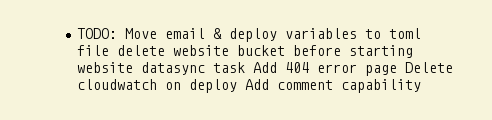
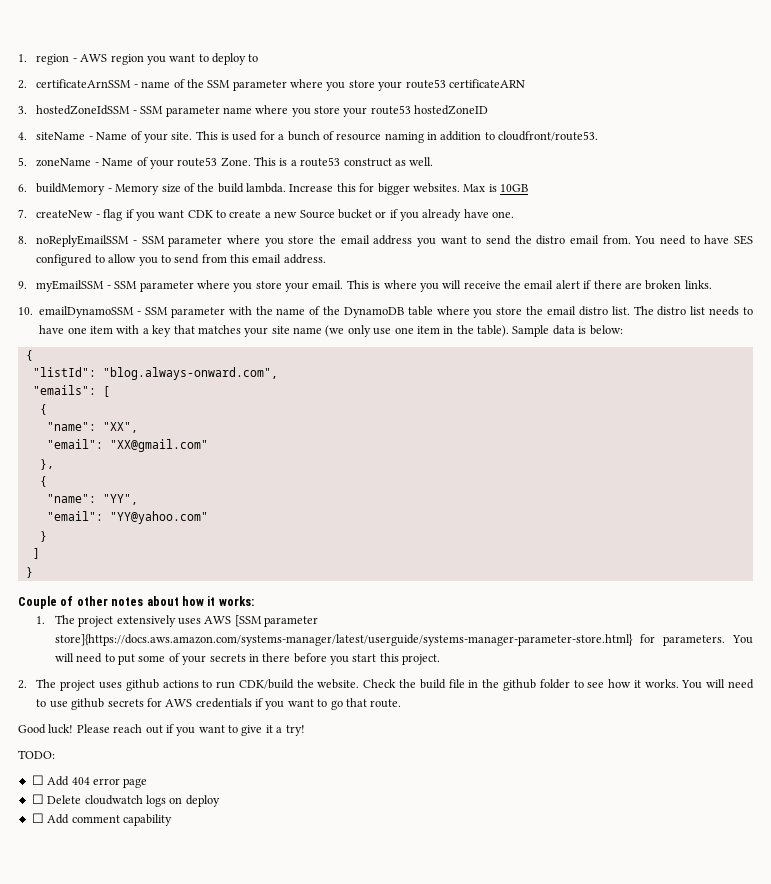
- TODO: Move email & deploy variables to toml file delete website bucket before starting website datasync task Add 404 error page Delete cloudwatch on deploy Add comment capability
+ 1. region - AWS region you want to deploy to
+ 2. certificateArnSSM - name of the SSM parameter where you store your route53 certificateARN
+ 3. hostedZoneIdSSM - SSM parameter name where you store your route53 hostedZoneID
+ 4. siteName - Name of your site. This is used for a bunch of resource naming in addition to cloudfront/route53.
+ 5. zoneName - Name of your route53 Zone. This is a route53 construct as well.
+ 6. buildMemory - Memory size of the build lambda. Increase this for bigger websites. Max is 10GB
+ 7. createNew - flag if you want CDK to create a new Source bucket or if you already have one.
+ 8. noReplyEmailSSM - SSM parameter where you store the email address you want to send the distro email from. You need to have SES configured to allow you to send from this email address.
+ 9. myEmailSSM - SSM parameter where you store your email. This is where you will receive the email alert if there are broken links.
+ 10. emailDynamoSSM - SSM parameter with the name of the DynamoDB table where you store the email distro list. The distro list needs to have one item with a key that matches your site name (we only use one item in the table). Sample data is below:
+ {
+ "listId": "blog.always-onward.com",
+ "emails": [
+ {
+ "name": "XX",
+ "email": "XX@gmail.com"
+ },
+ {
+ "name": "YY",
+ "email": "YY@yahoo.com"
+ }
+ ]
+ }
+ Couple of other notes about how it works:
+ 1. The project extensively uses AWS [SSM parameter store]{https://docs.aws.amazon.com/systems-manager/latest/userguide/systems-manager-parameter-store.html} for parameters. You will need to put some of your secrets in there before you start this project.
+ 2. The project uses github actions to run CDK/build the website. Check the build file in the github folder to see how it works. You will need to use github secrets for AWS credentials if you want to go that route.
+ Good luck! Please reach out if you want to give it a try!
+ TODO:
+ ☐ Add 404 error page
+ ☐ Delete cloudwatch logs on deploy
+ ☐ Add comment capability

